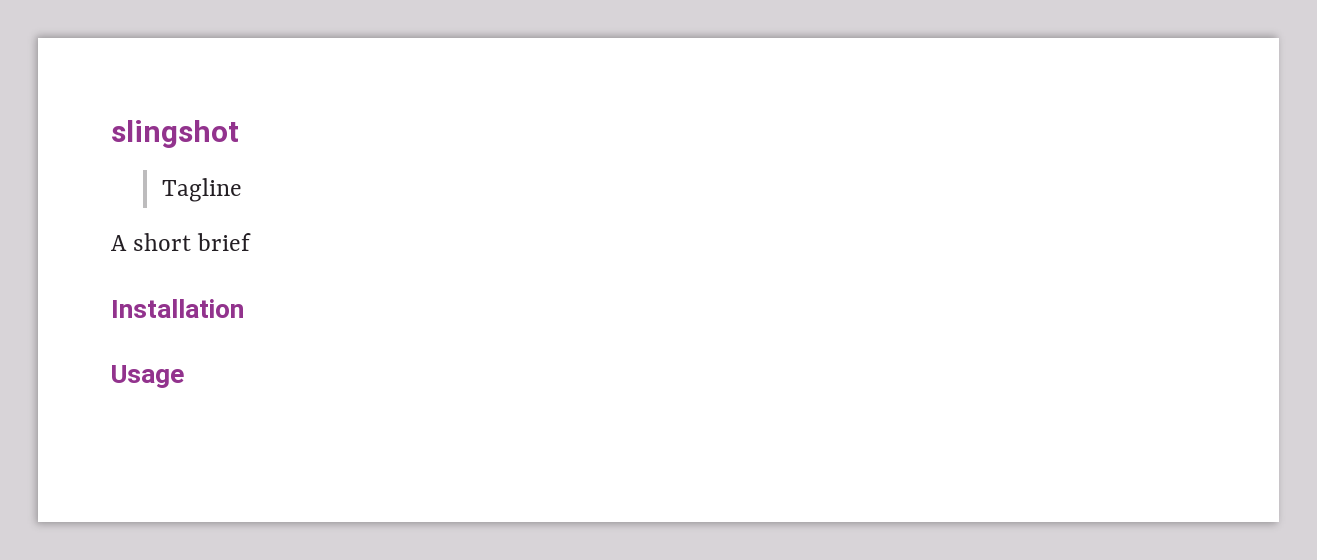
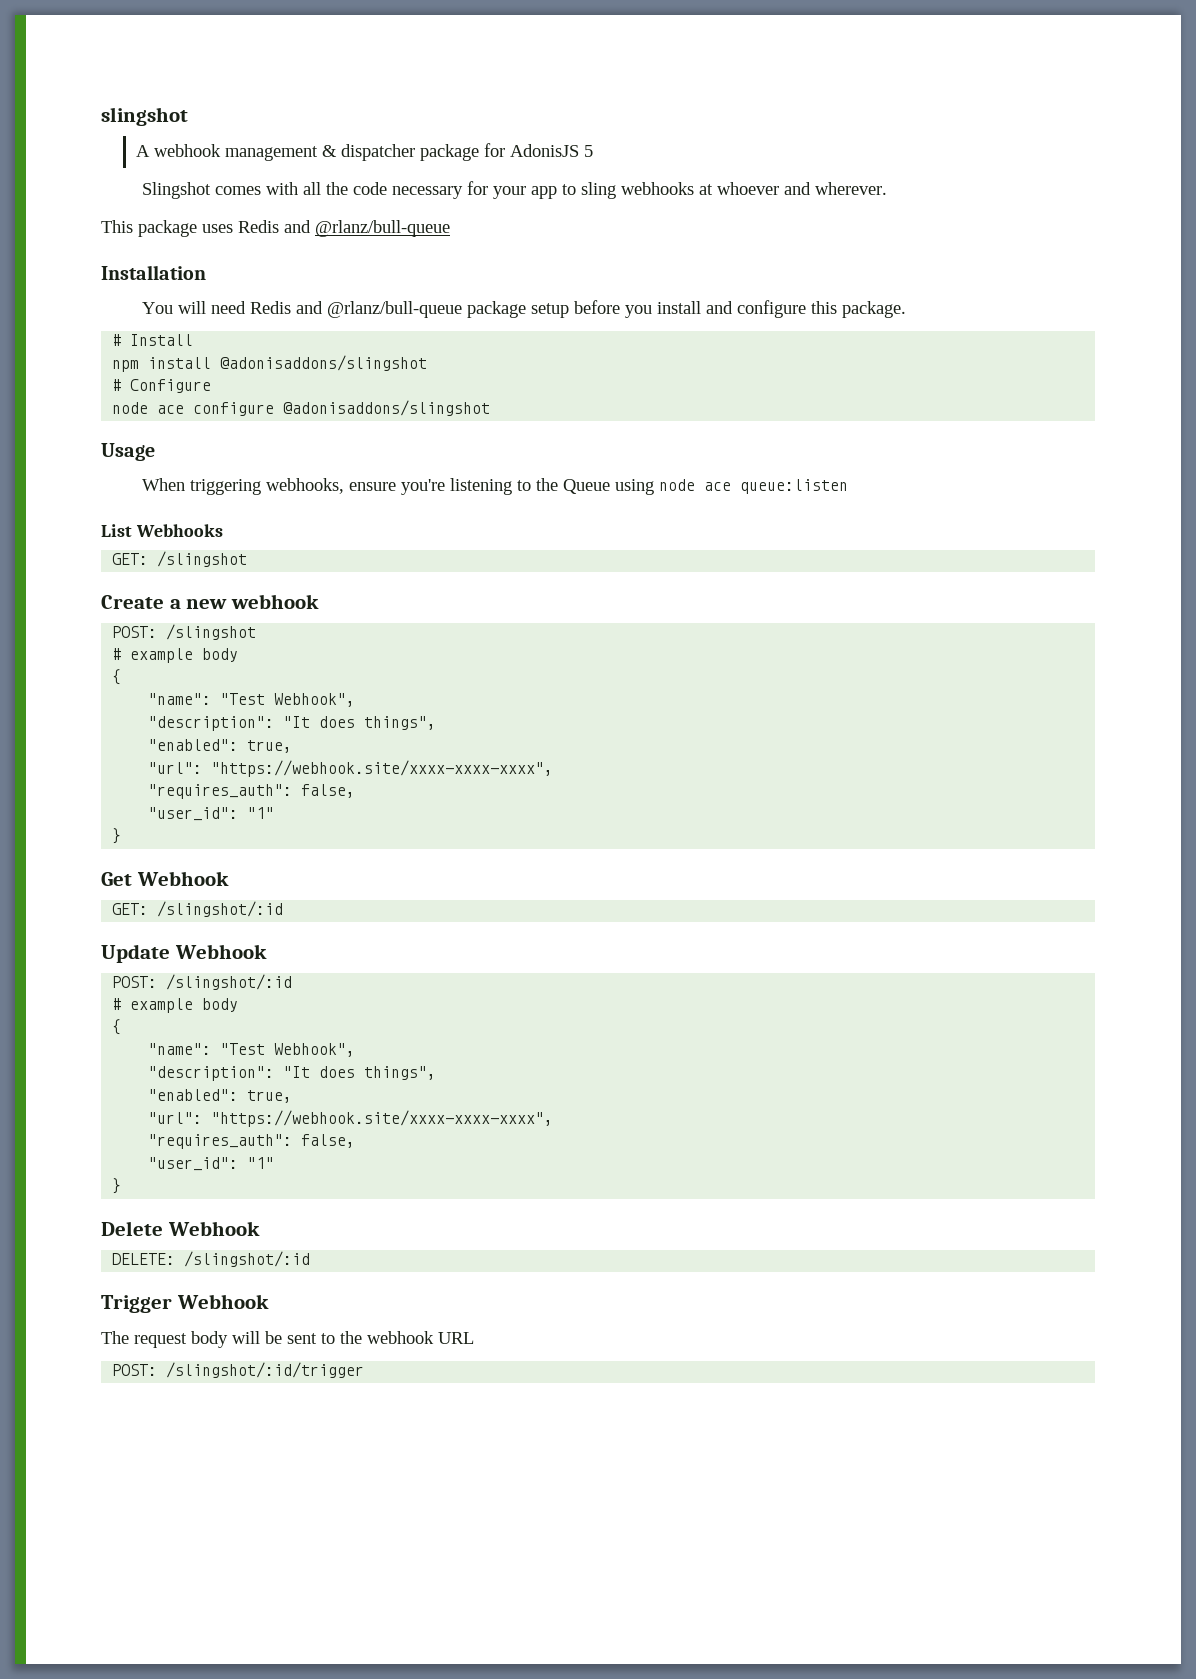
- Tagline
- A short brief
+ A webhook management & dispatcher package for AdonisJS 5
+ Slingshot comes with all the code necessary for your app to sling webhooks at whoever and wherever.
+ This package uses Redis and @rlanz/bull-queue
  Installation
+ You will need Redis and @rlanz/bull-queue package setup before you install and configure this package.
+ # Install
+ npm install @adonisaddons/slingshot
+ # Configure
+ node ace configure @adonisaddons/slingshot
  Usage
+ When triggering webhooks, ensure you're listening to the Queue using node ace queue:listen
+ List Webhooks
+ GET: /slingshot
+ Create a new webhook
+ POST: /slingshot
+ # example body
+ {
+ "name": "Test Webhook",
+ "description": "It does things",
+ "enabled": true,
+ "url": "https://webhook.site/xxxx-xxxx-xxxx",
+ "requires_auth": false,
+ "user_id": "1"
+ }
+ Get Webhook
+ GET: /slingshot/:id
+ Update Webhook
+ POST: /slingshot/:id
+ # example body
+ {
+ "name": "Test Webhook",
+ "description": "It does things",
+ "enabled": true,
+ "url": "https://webhook.site/xxxx-xxxx-xxxx",
+ "requires_auth": false,
+ "user_id": "1"
+ }
+ Delete Webhook
+ DELETE: /slingshot/:id
+ Trigger Webhook
+ The request body will be sent to the webhook URL
+ POST: /slingshot/:id/trigger

